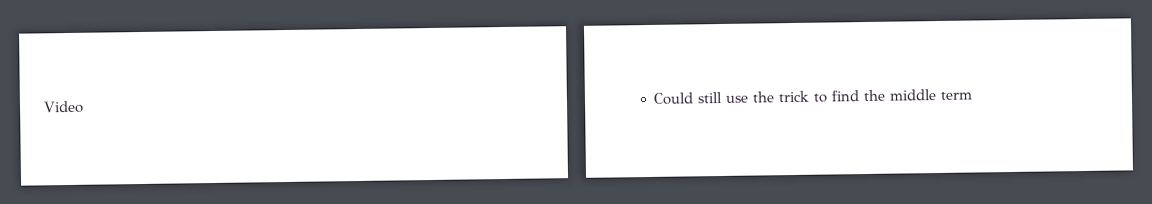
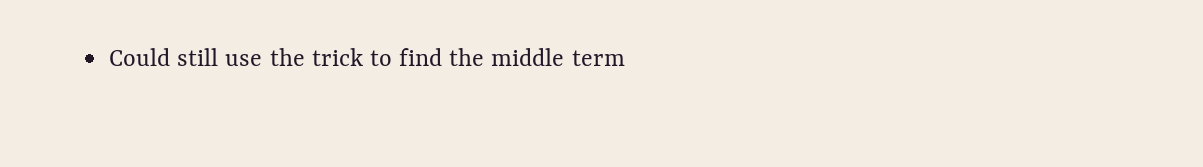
- Video

